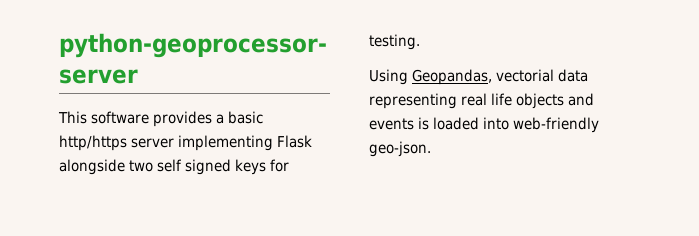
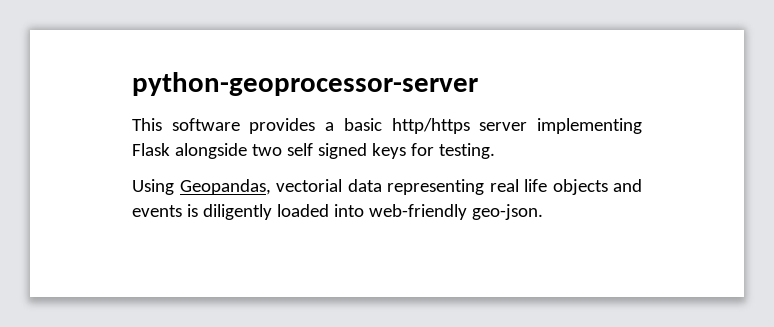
- Using Geopandas, vectorial data representing real life objects and events is loaded into web-friendly geo-json.
+ Using Geopandas, vectorial data representing real life objects and events is diligently loaded into web-friendly geo-json.

